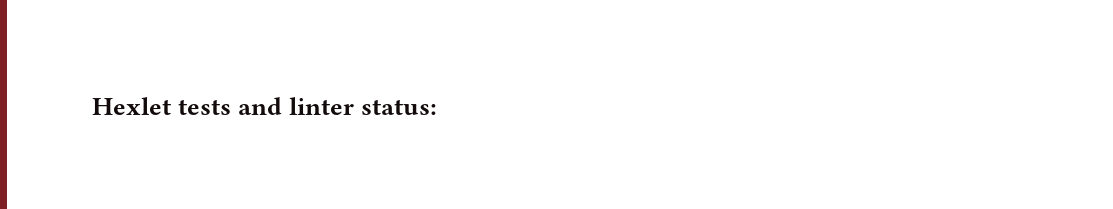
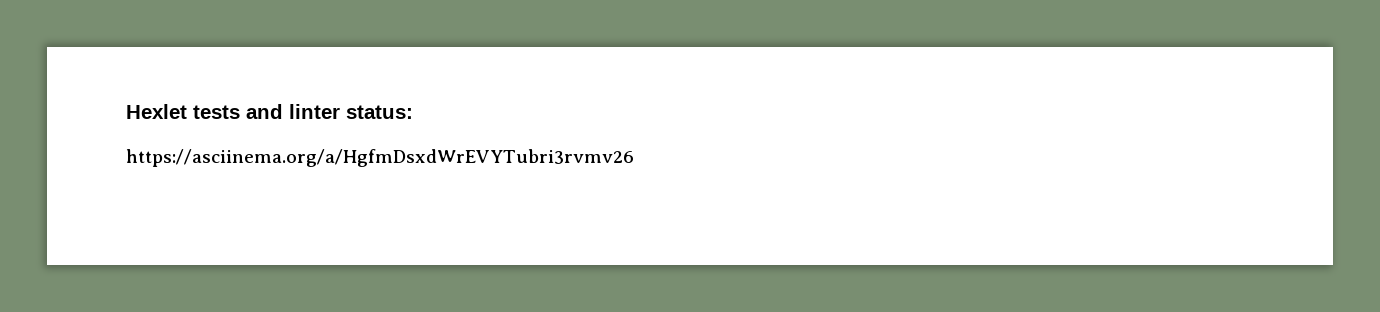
+ https://asciinema.org/a/HgfmDsxdWrEVYTubri3rvmv26

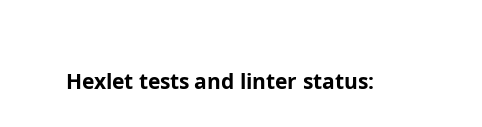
- https://asciinema.org/a/HgfmDsxdWrEVYTubri3rvmv26

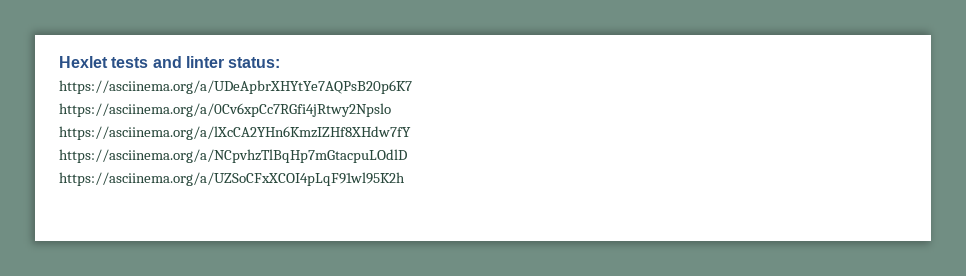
+ https://asciinema.org/a/UDeApbrXHYtYe7AQPsB20p6K7
+ https://asciinema.org/a/0Cv6xpCc7RGfi4jRtwy2Npslo
+ https://asciinema.org/a/lXcCA2YHn6KmzIZHf8XHdw7fY
+ https://asciinema.org/a/NCpvhzTlBqHp7mGtacpuLOdlD
+ https://asciinema.org/a/UZSoCFxXCOI4pLqF91wl95K2h

